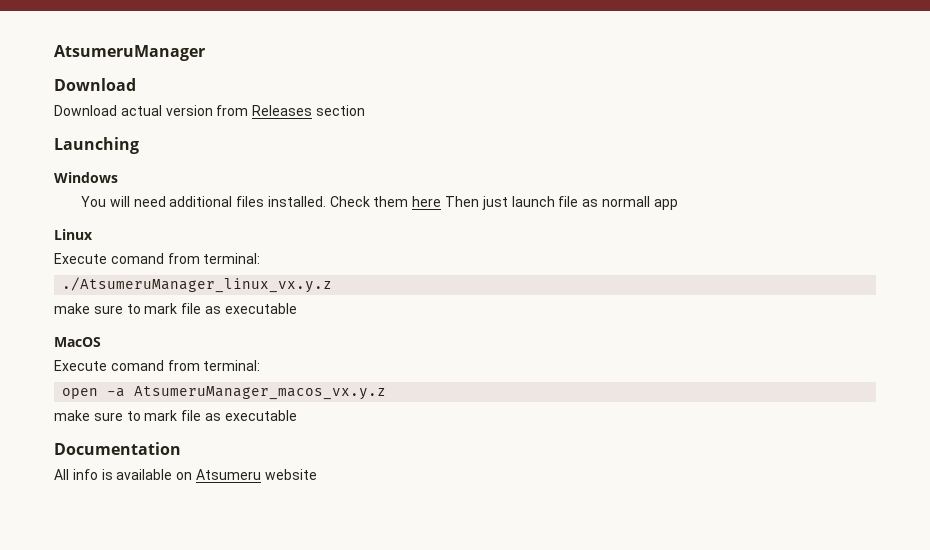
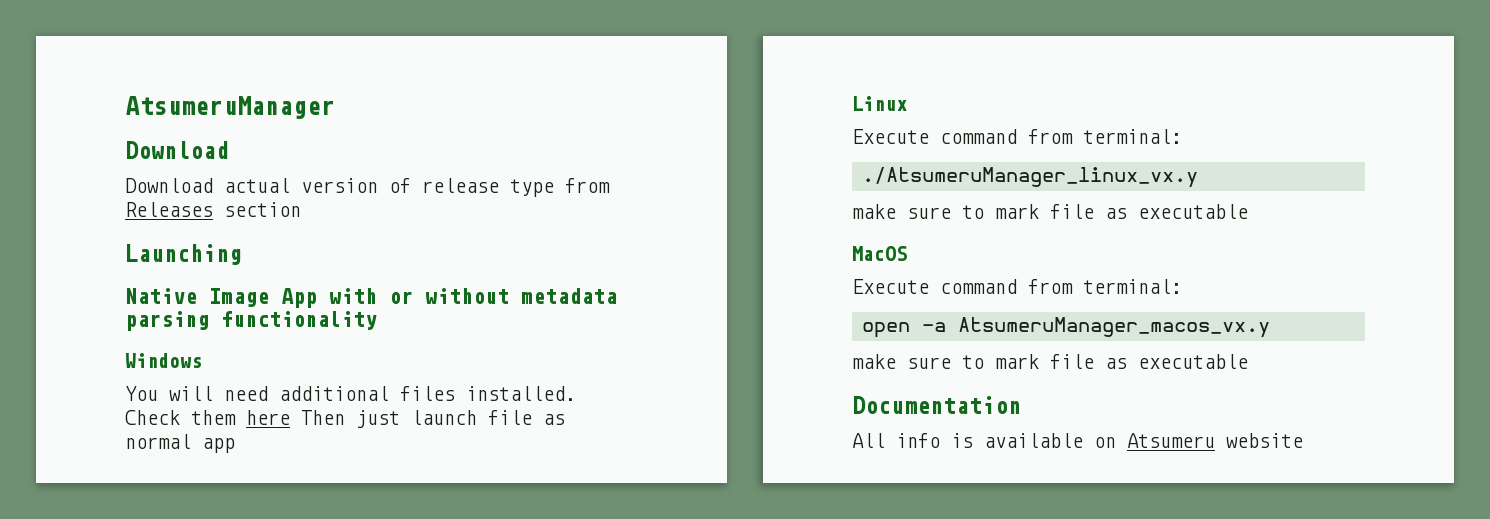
- Download actual version from Releases section
+ Download actual version of release type from Releases section
+ Native Image App with or without metadata parsing functionality
- Check them here Then just launch file as normall app
+ Check them here Then just launch file as normal app
  Linux
- Execute comand from terminal:
- ./AtsumeruManager_linux_vx.y.z
+ Execute command from terminal:
+ ./AtsumeruManager_linux_vx.y
  MacOS
- Execute comand from terminal:
+ Execute command from terminal:
- open -a AtsumeruManager_macos_vx.y.z
+ open -a AtsumeruManager_macos_vx.y

